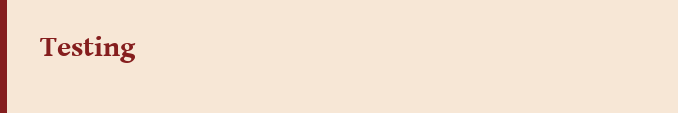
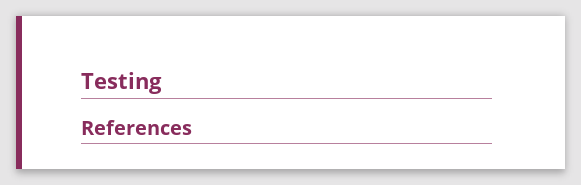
+ References

